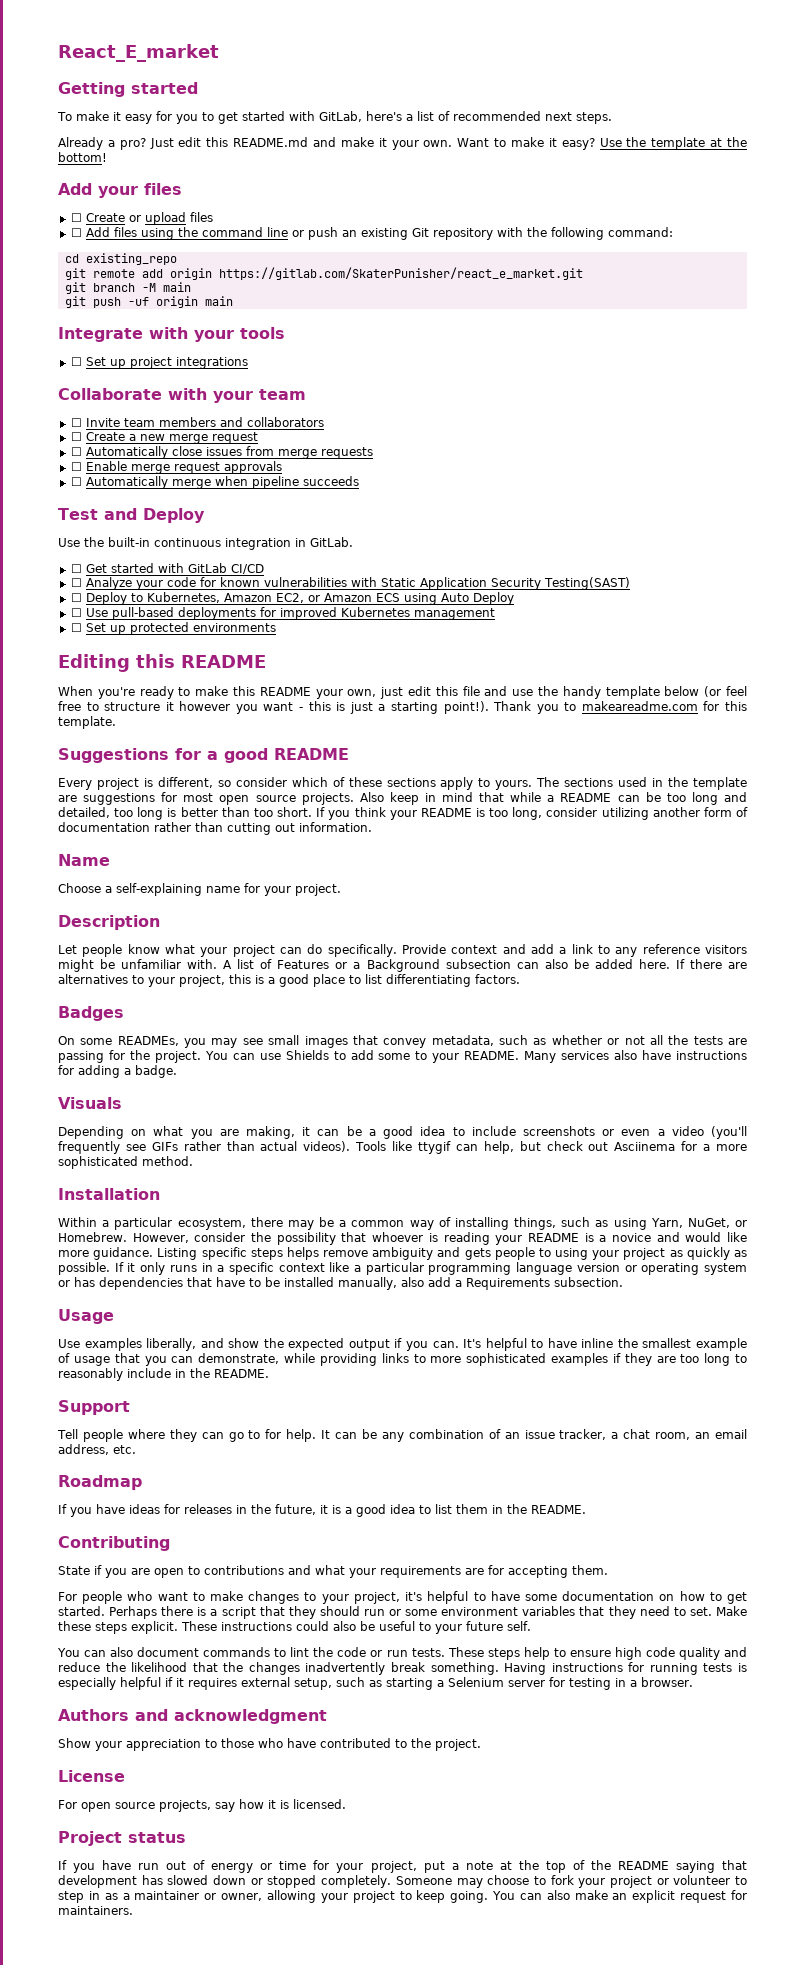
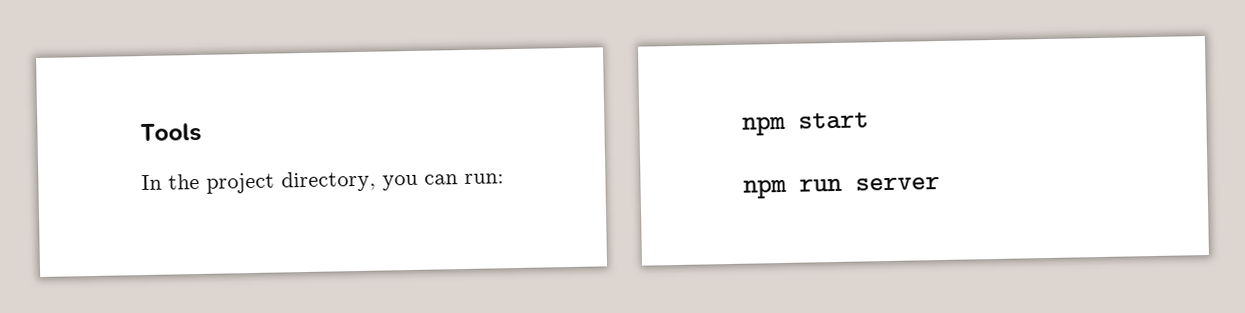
- React_E_market
- Getting started
- To make it easy for you to get started with GitLab, here's a list of recommended next steps.
- Already a pro? Just edit this README.md and make it your own. Want to make it easy? Use the template at the bottom!
- Add your files
- ☐ Create or upload files
- ☐ Add files using the command line or push an existing Git repository with the following command:
- cd existing_repo
- git remote add origin https://gitlab.com/SkaterPunisher/react_e_market.git
- git branch -M main
- git push -uf origin main
- Integrate with your tools
- ☐ Set up project integrations
- Collaborate with your team
- ☐ Invite team members and collaborators
- ☐ Create a new merge request
- ☐ Automatically close issues from merge requests
- ☐ Enable merge request approvals
- ☐ Automatically merge when pipeline succeeds
- Test and Deploy
- Use the built-in continuous integration in GitLab.
- ☐ Get started with GitLab CI/CD
- ☐ Analyze your code for known vulnerabilities with Static Application Security Testing(SAST)
- ☐ Deploy to Kubernetes, Amazon EC2, or Amazon ECS using Auto Deploy
- ☐ Use pull-based deployments for improved Kubernetes management
- ☐ Set up protected environments
- Editing this README
- When you're ready to make this README your own, just edit this file and use the handy template below (or feel free to structure it however you want - this is just a starting point!). Thank you to makeareadme.com for this template.
- Suggestions for a good README
- Every project is different, so consider which of these sections apply to yours. The sections used in the template are suggestions for most open source projects. Also keep in mind that while a README can be too long and detailed, too long is better than too short. If you think your README is too long, consider utilizing another form of documentation rather than cutting out information.
- Name
- Choose a self-explaining name for your project.
- Description
- Let people know what your project can do specifically. Provide context and add a link to any reference visitors might be unfamiliar with. A list of Features or a Background subsection can also be added here. If there are alternatives to your project, this is a good place to list differentiating factors.
- Badges
- On some READMEs, you may see small images that convey metadata, such as whether or not all the tests are passing for the project. You can use Shields to add some to your README. Many services also have instructions for adding a badge.
- Visuals
- Depending on what you are making, it can be a good idea to include screenshots or even a video (you'll frequently see GIFs rather than actual videos). Tools like ttygif can help, but check out Asciinema for a more sophisticated method.
- Installation
- Within a particular ecosystem, there may be a common way of installing things, such as using Yarn, NuGet, or Homebrew. However, consider the possibility that whoever is reading your README is a novice and would like more guidance. Listing specific steps helps remove ambiguity and gets people to using your project as quickly as possible. If it only runs in a specific context like a particular programming language version or operating system or has dependencies that have to be installed manually, also add a Requirements subsection.
- Usage
- Use examples liberally, and show the expected output if you can. It's helpful to have inline the smallest example of usage that you can demonstrate, while providing links to more sophisticated examples if they are too long to reasonably include in the README.
- Support
- Tell people where they can go to for help. It can be any combination of an issue tracker, a chat room, an email address, etc.
- Roadmap
- If you have ideas for releases in the future, it is a good idea to list them in the README.
- Contributing
- State if you are open to contributions and what your requirements are for accepting them.
- For people who want to make changes to your project, it's helpful to have some documentation on how to get started. Perhaps there is a script that they should run or some environment variables that they need to set. Make these steps explicit. These instructions could also be useful to your future self.
- You can also document commands to lint the code or run tests. These steps help to ensure high code quality and reduce the likelihood that the changes inadvertently break something. Having instructions for running tests is especially helpful if it requires external setup, such as starting a Selenium server for testing in a browser.
- Authors and acknowledgment
- Show your appreciation to those who have contributed to the project.
- License
- For open source projects, say how it is licensed.
- Project status
- If you have run out of energy or time for your project, put a note at the top of the README saying that development has slowed down or stopped completely. Someone may choose to fork your project or volunteer to step in as a maintainer or owner, allowing your project to keep going. You can also make an explicit request for maintainers.
+ Tools
+ In the project directory, you can run:
+ npm start
+ npm run server

